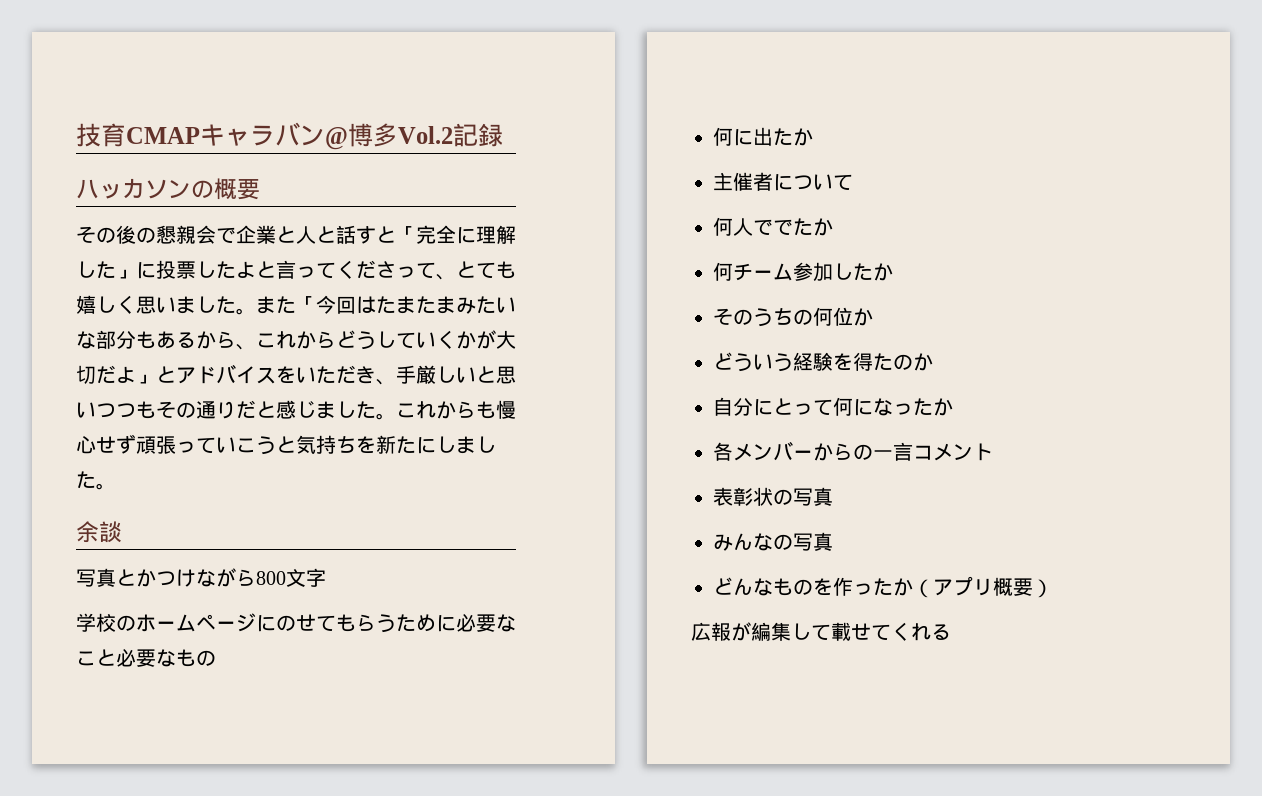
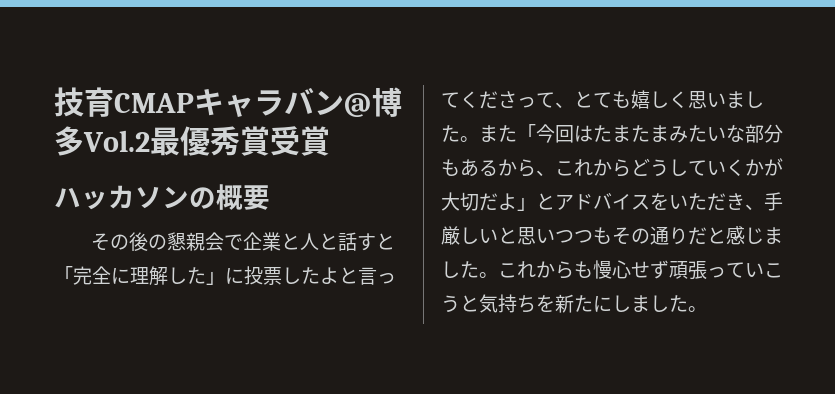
- 技育CMAPキャラバン@博多Vol.2記録
+ 技育CMAPキャラバン@博多Vol.2最優秀賞受賞
- 余談
- 写真とかつけながら800文字
- 学校のホームページにのせてもらうために必要なこと必要なもの
- 何に出たか
- 主催者について
- 何人ででたか
- 何チーム参加したか
- そのうちの何位か
- どういう経験を得たのか
- 自分にとって何になったか
- 各メンバーからの一言コメント
- 表彰状の写真
- みんなの写真
- どんなものを作ったか（アプリ概要）
- 広報が編集して載せてくれる

